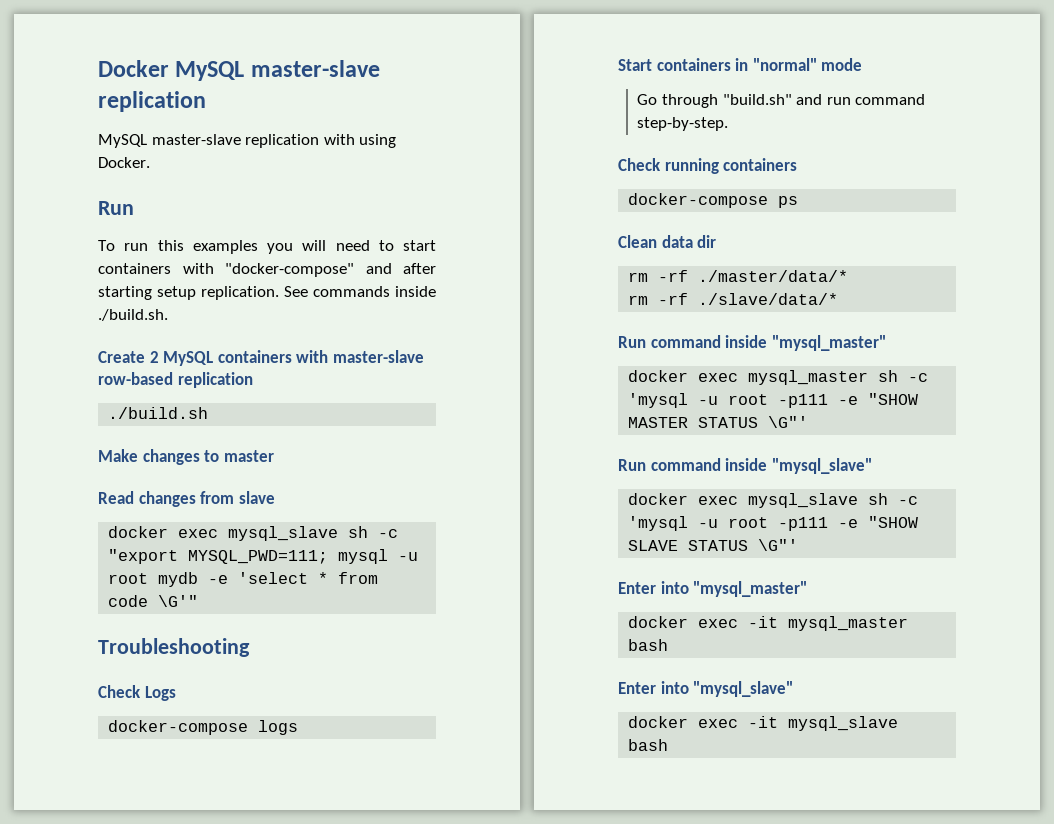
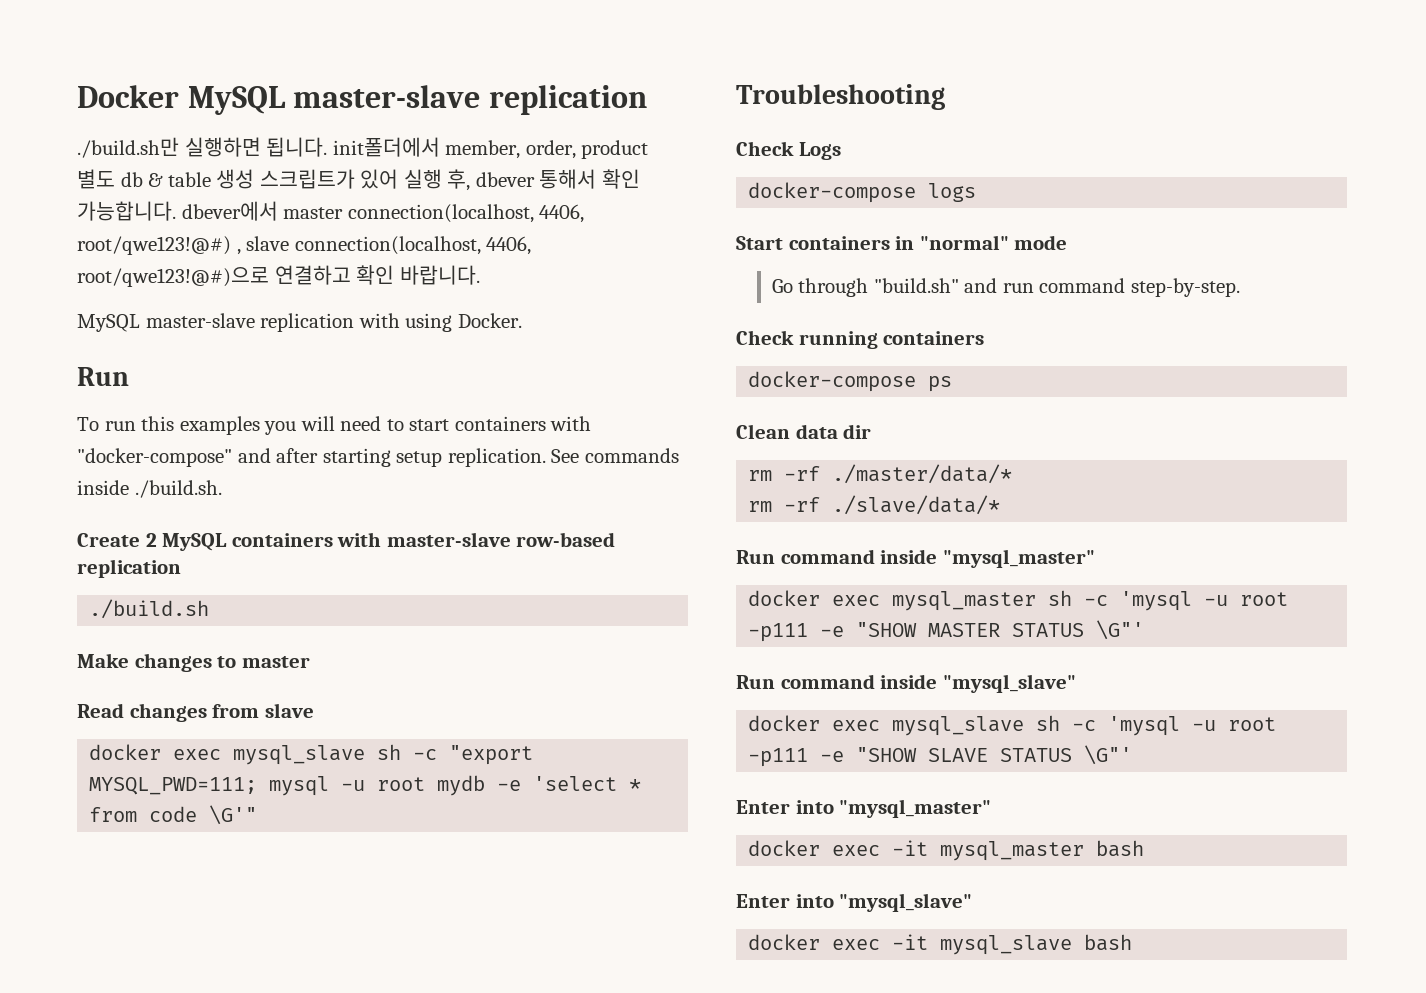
+ ./build.sh만 실행하면 됩니다. init폴더에서 member, order, product 별도 db & table 생성 스크립트가 있어 실행 후, dbever 통해서 확인 가능합니다. dbever에서 master connection(localhost, 4406, root/qwe123!@#) , slave connection(localhost, 4406, root/qwe123!@#)으로 연결하고 확인 바랍니다.

